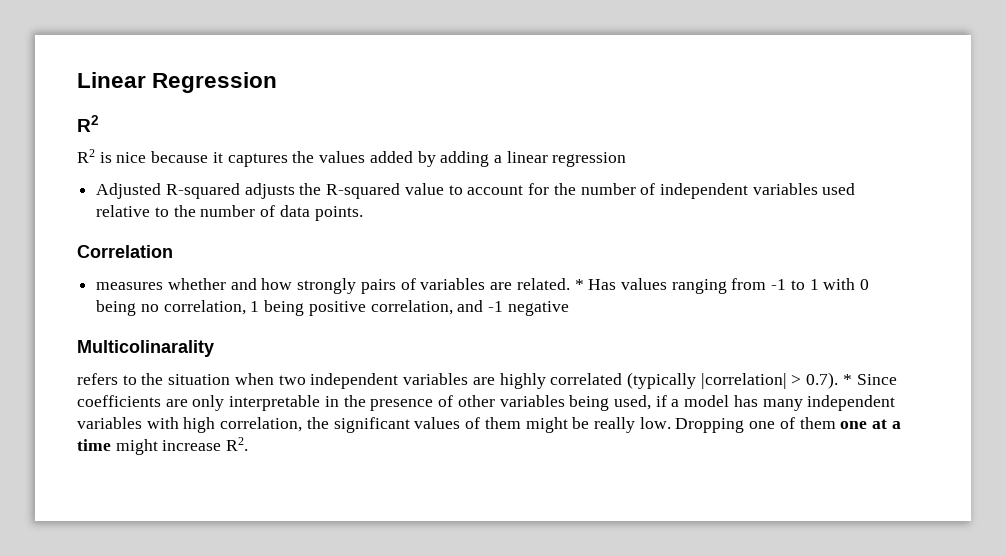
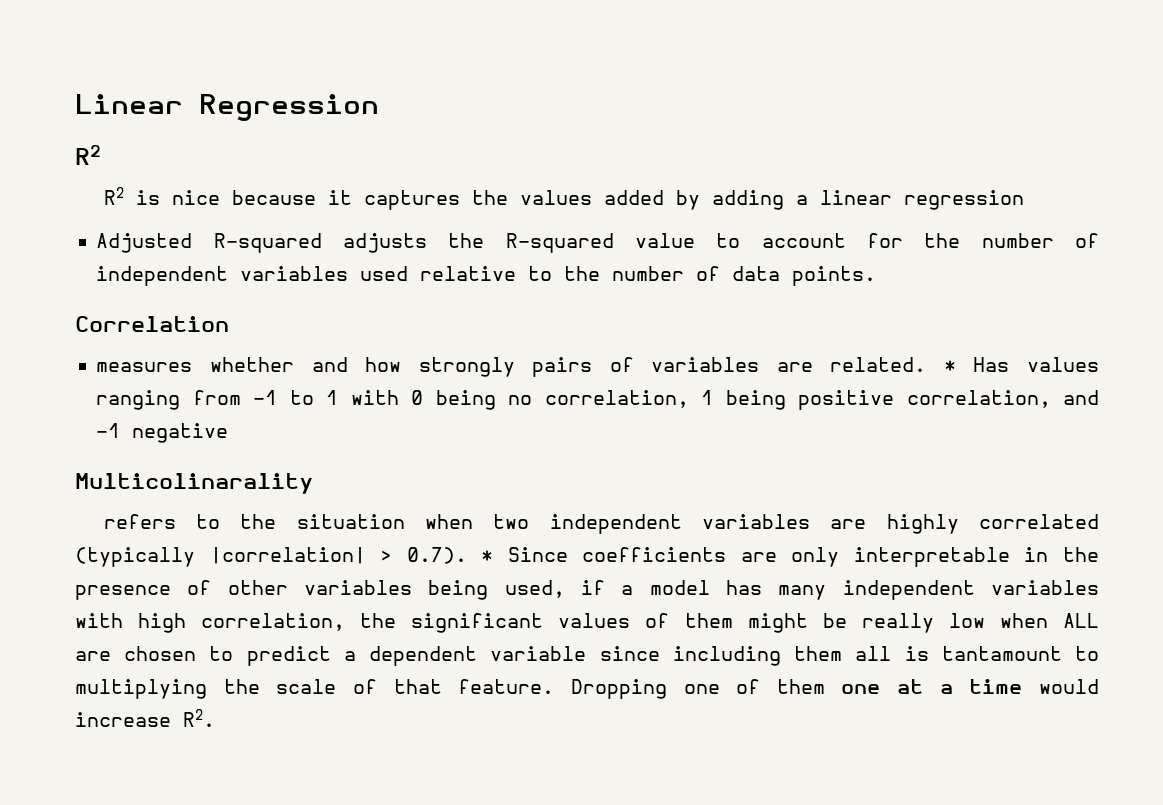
- refers to the situation when two independent variables are highly correlated (typically |correlation| > 0.7). * Since coefficients are only interpretable in the presence of other variables being used, if a model has many independent variables with high correlation, the significant values of them might be really low.
+ refers to the situation when two independent variables are highly correlated (typically |correlation| > 0.7). * Since coefficients are only interpretable in the presence of other variables being used, if a model has many independent variables with high correlation, the significant values of them might be really low when ALL are chosen to predict a dependent variable since including them all is tantamount to multiplying the scale of that feature.
- Dropping one of them one at a time might increase R2.
+ Dropping one of them one at a time would increase R2.

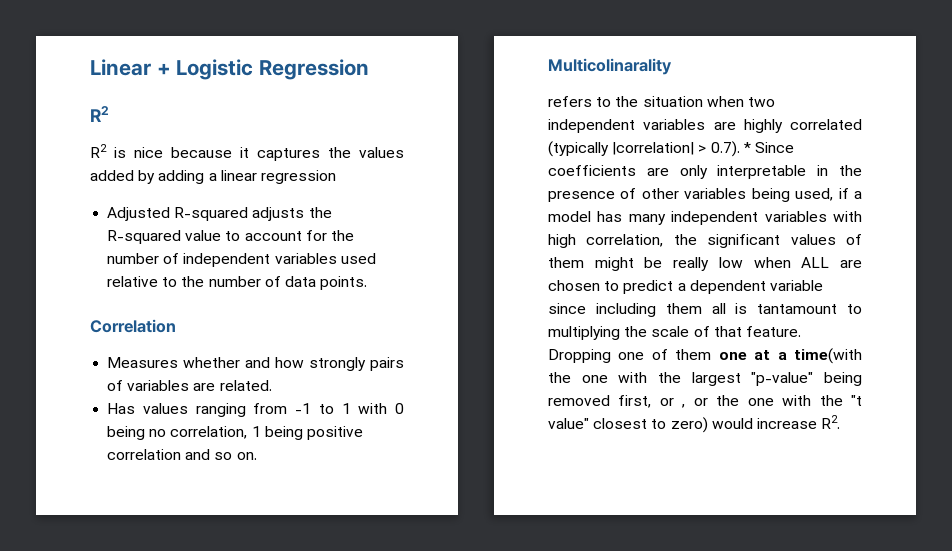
- Linear Regression
+ Linear + Logistic Regression
- measures whether and how strongly pairs of variables are related. * Has values ranging from -1 to 1 with 0 being no correlation, 1 being positive correlation, and -1 negative
+ Measures whether and how strongly pairs of variables are related.
+ Has values ranging from -1 to 1 with 0 being no correlation, 1 being positive correlation and so on.
- Dropping one of them one at a time would increase R2.
+ Dropping one of them one at a time(with the one with the largest "p-value" being removed first, or , or the one with the "t value" closest to zero) would increase R2.

